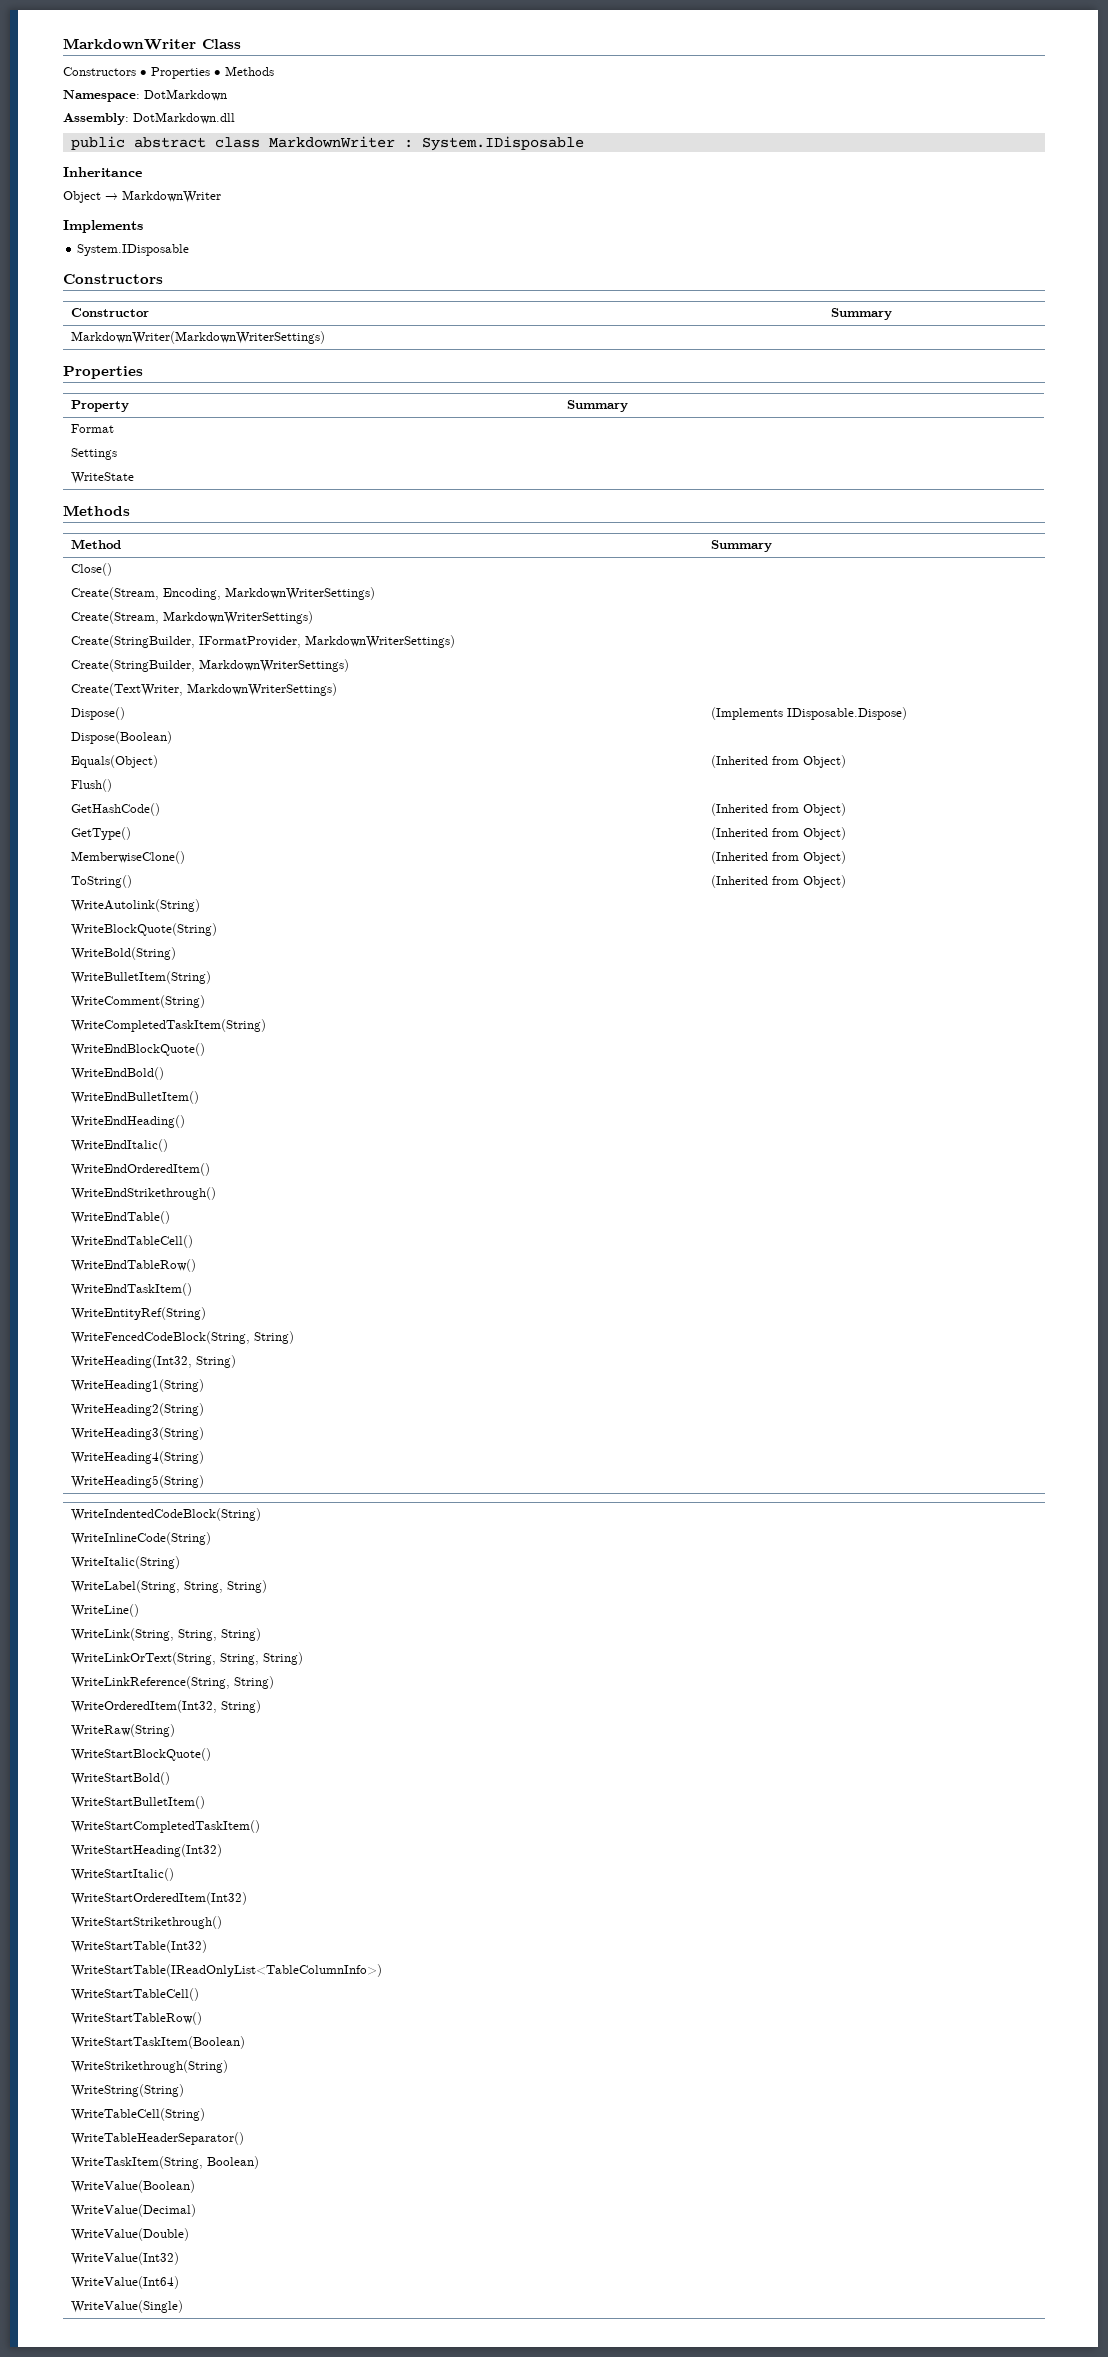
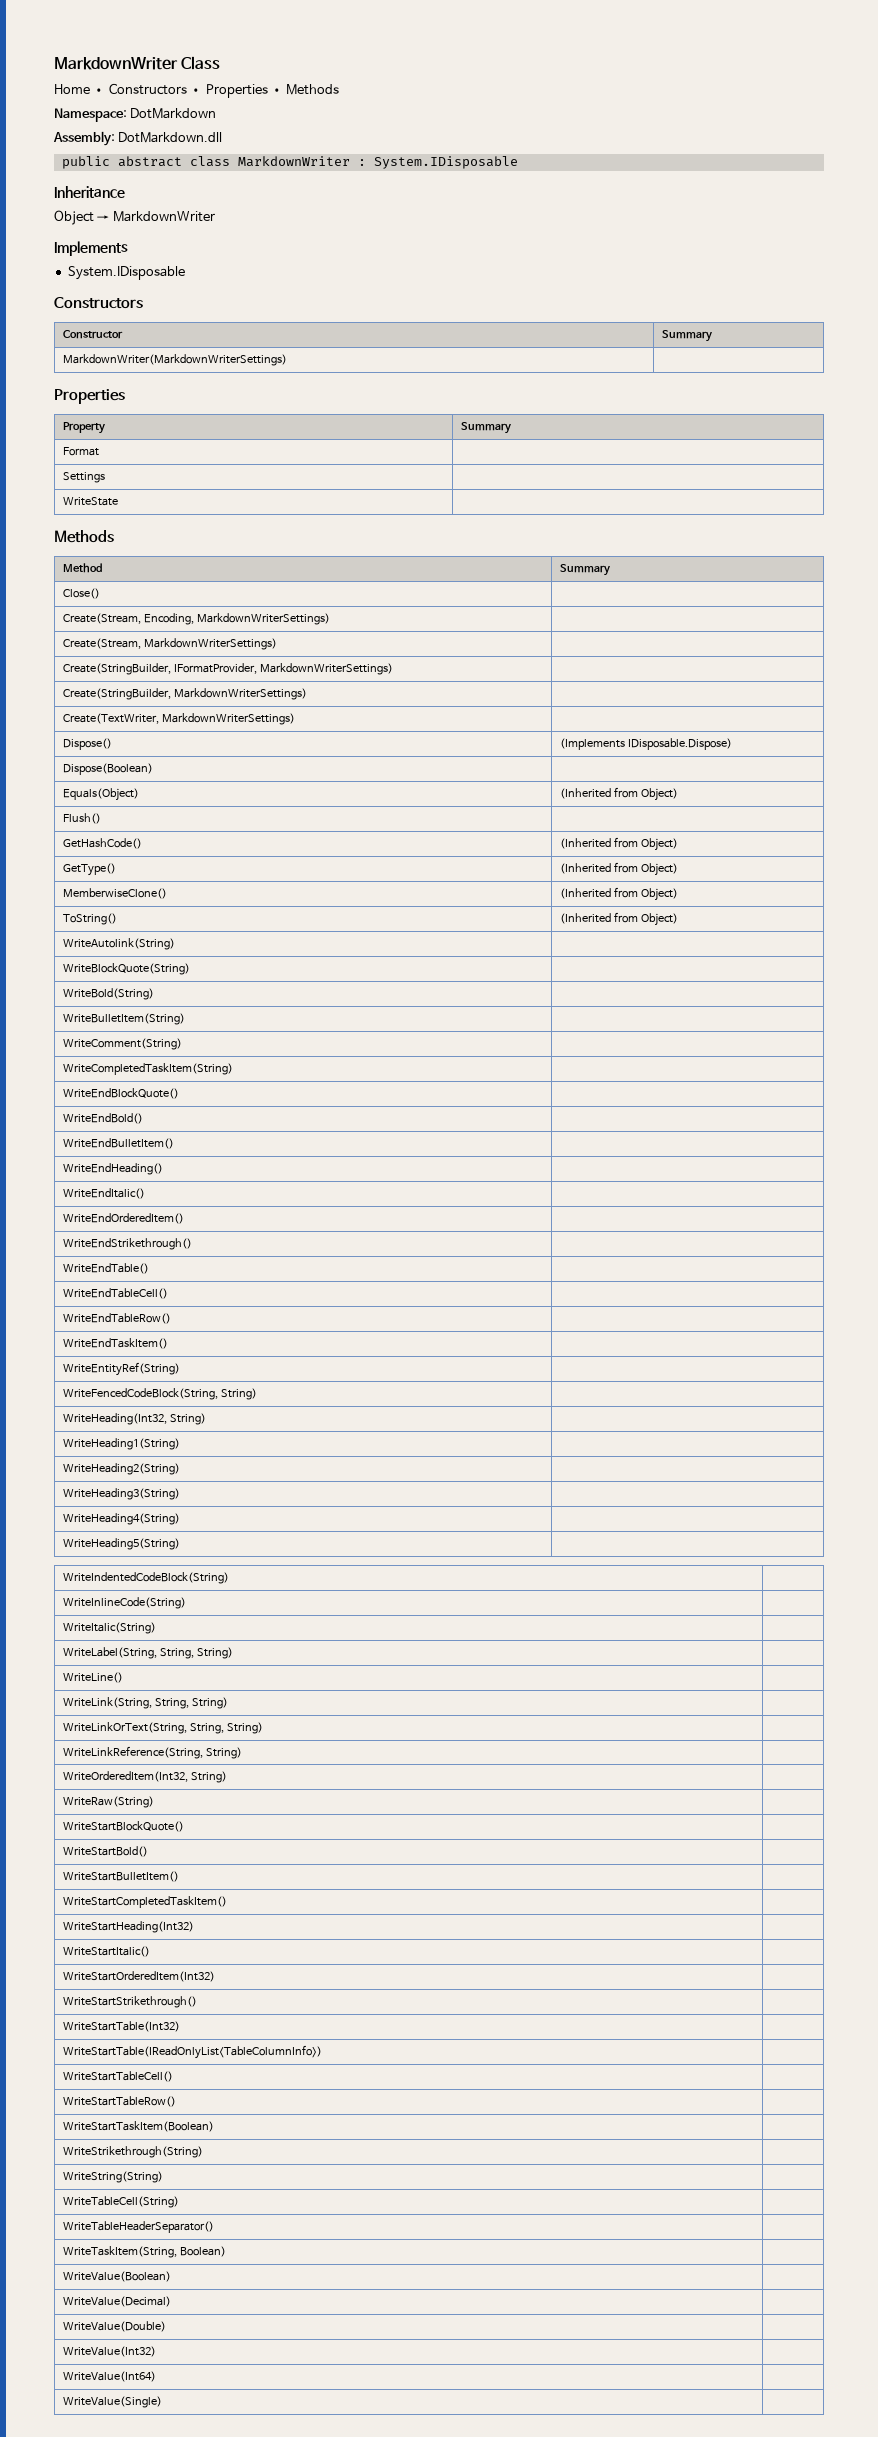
- Constructors • Properties • Methods
+ Home • Constructors • Properties • Methods

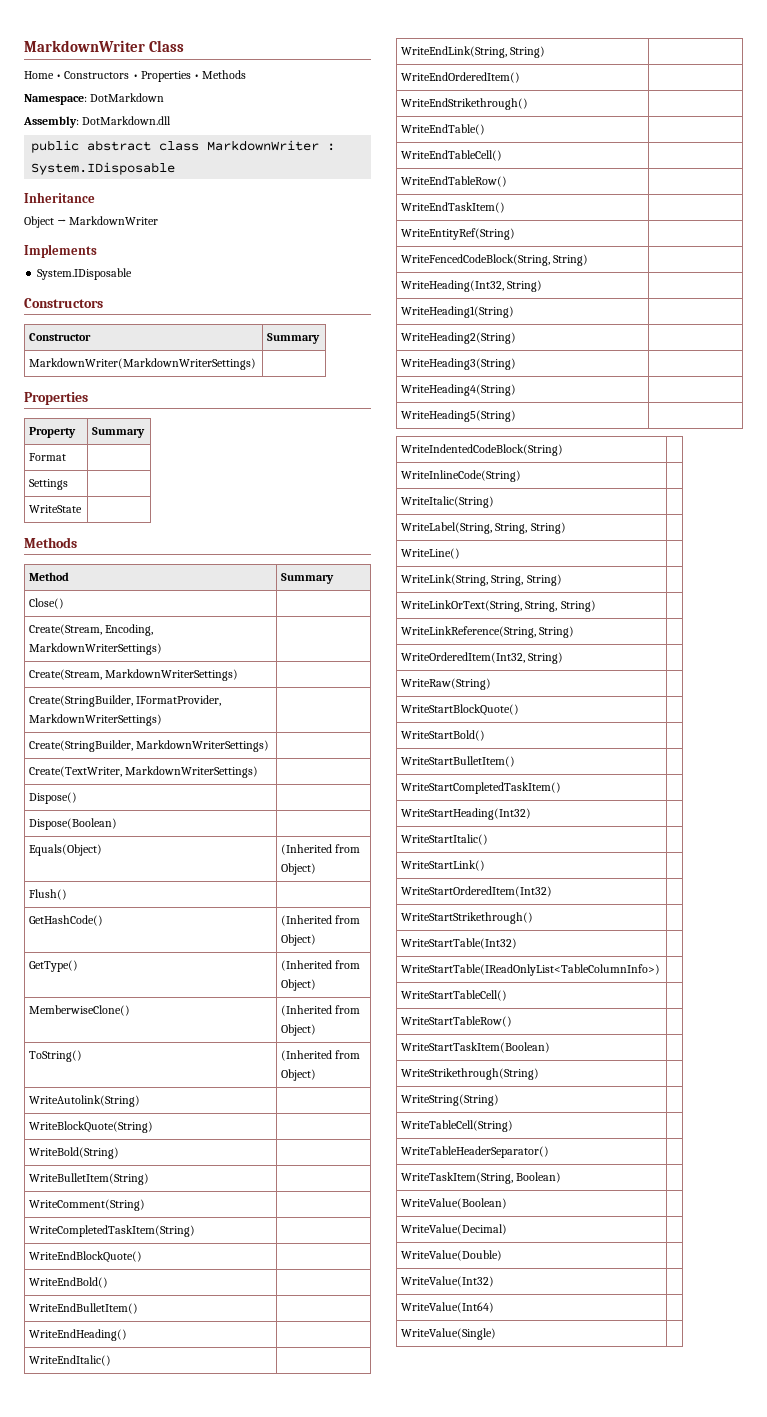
- Dispose() | (Implements IDisposable.Dispose)
+ Dispose() |
+ WriteEndLink(String, String) |
+ WriteStartLink() |

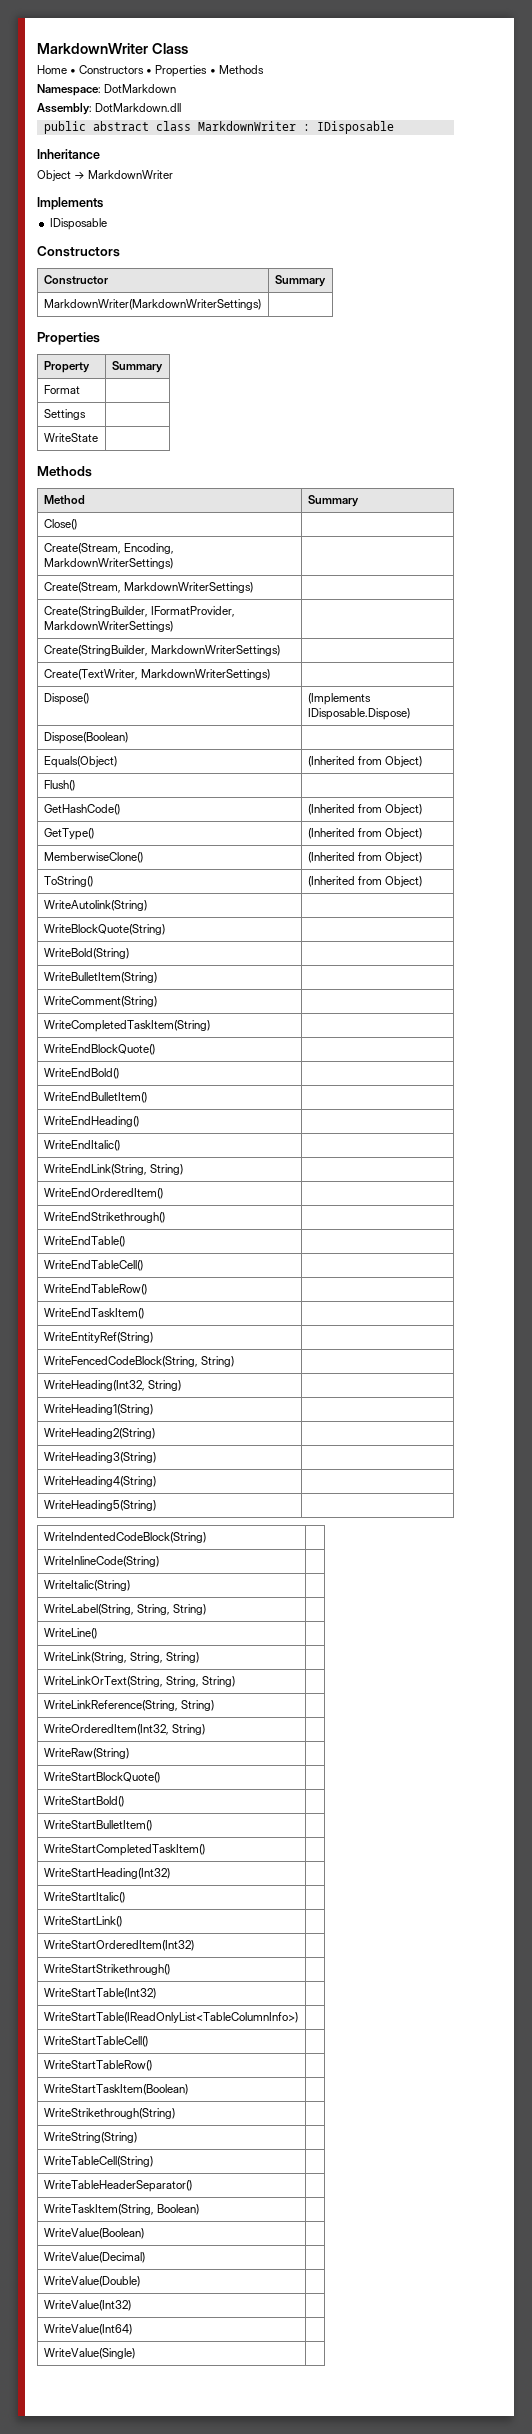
- public abstract class MarkdownWriter : System.IDisposable
+ public abstract class MarkdownWriter : IDisposable
  Implements
- System.IDisposable
+ IDisposable
- Dispose() |
+ Dispose() | (Implements IDisposable.Dispose)

